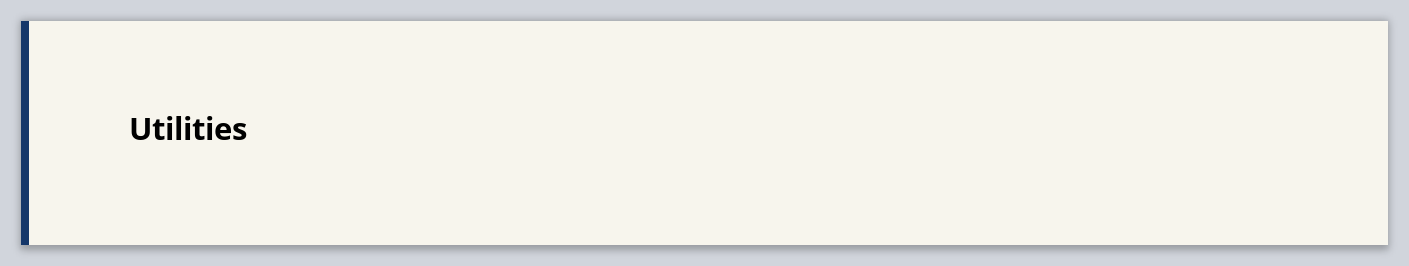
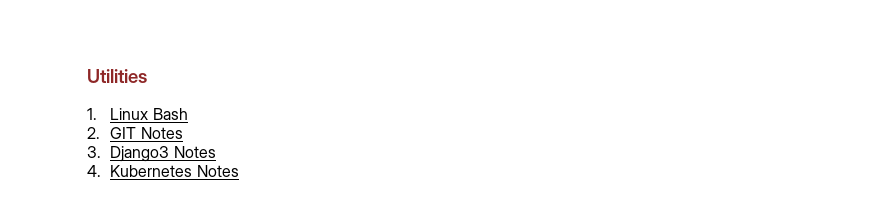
+ 1. Linux Bash
+ 2. GIT Notes
+ 3. Django3 Notes
+ 4. Kubernetes Notes

